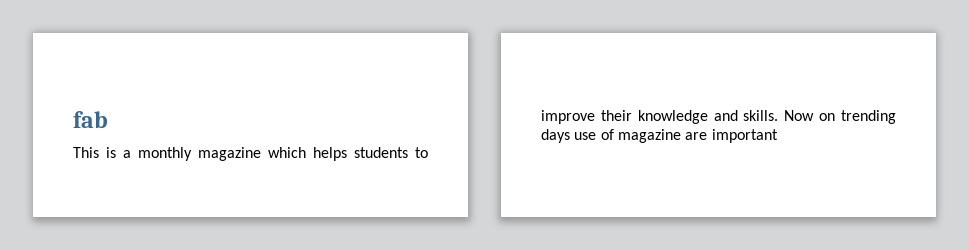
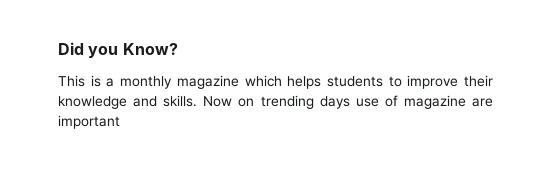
- fab
+ Did you Know?

